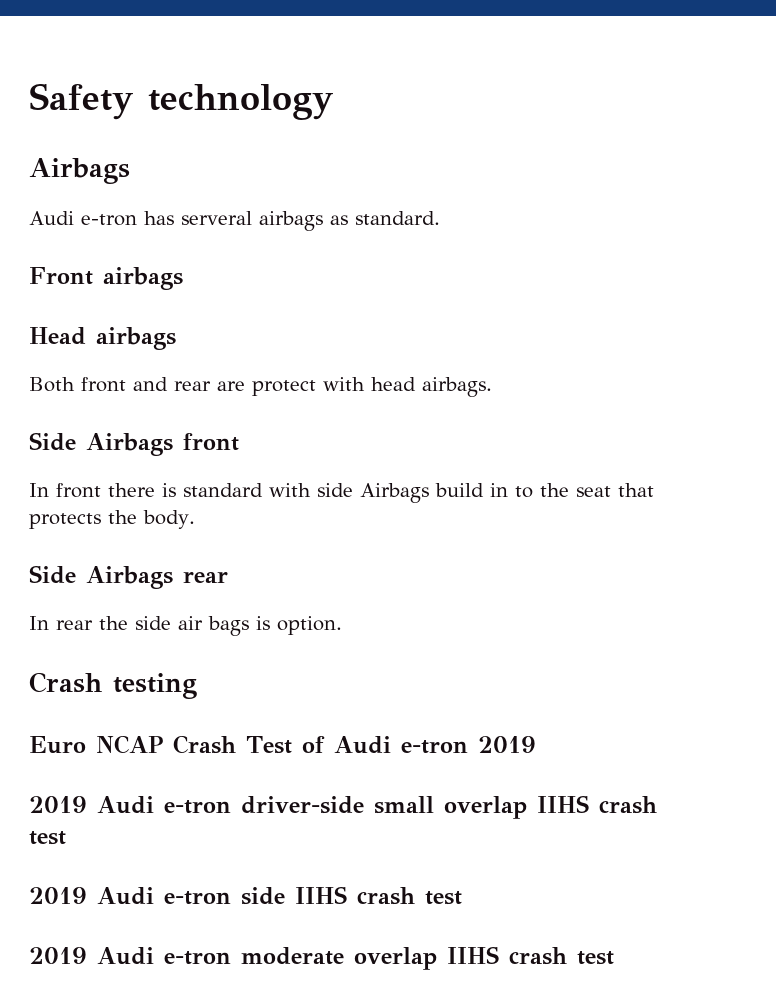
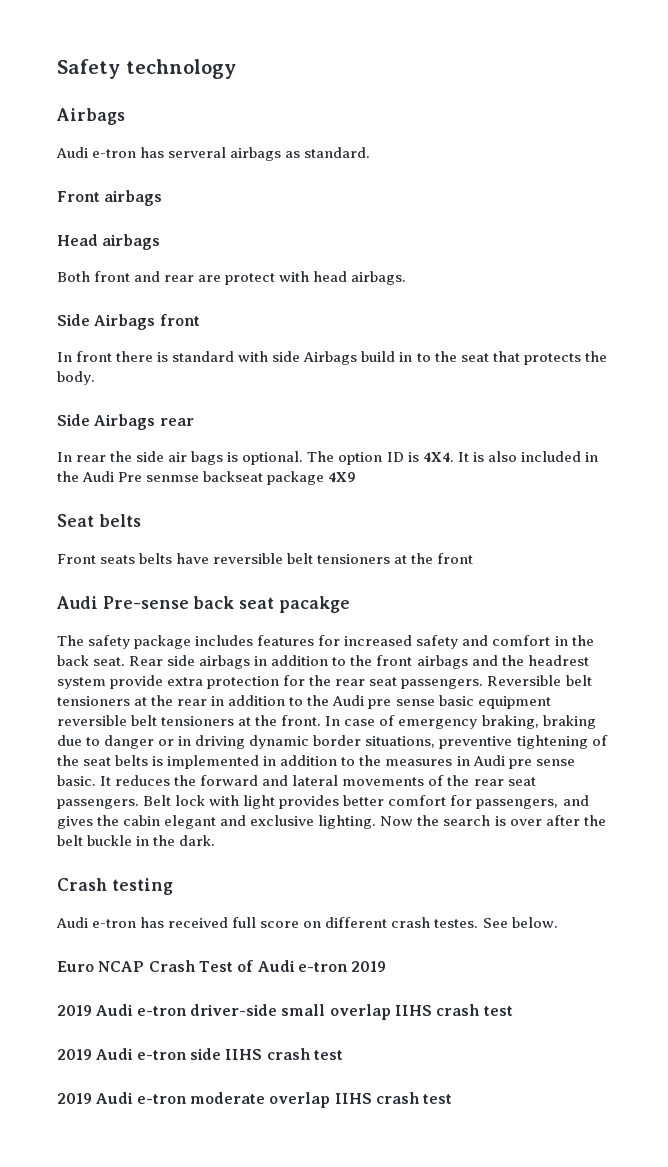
- In rear the side air bags is option.
+ In rear the side air bags is optional. The option ID is 4X4. It is also included in the Audi Pre senmse backseat package 4X9
+ Seat belts
+ Front seats belts have reversible belt tensioners at the front
+ Audi Pre-sense back seat pacakge
+ The safety package includes features for increased safety and comfort in the back seat. Rear side airbags in addition to the front airbags and the headrest system provide extra protection for the rear seat passengers. Reversible belt tensioners at the rear in addition to the Audi pre sense basic equipment reversible belt tensioners at the front. In case of emergency braking, braking due to danger or in driving dynamic border situations, preventive tightening of the seat belts is implemented in addition to the measures in Audi pre sense basic. It reduces the forward and lateral movements of the rear seat passengers. Belt lock with light provides better comfort for passengers, and gives the cabin elegant and exclusive lighting. Now the search is over after the belt buckle in the dark.
  Crash testing
+ Audi e-tron has received full score on different crash testes. See below.

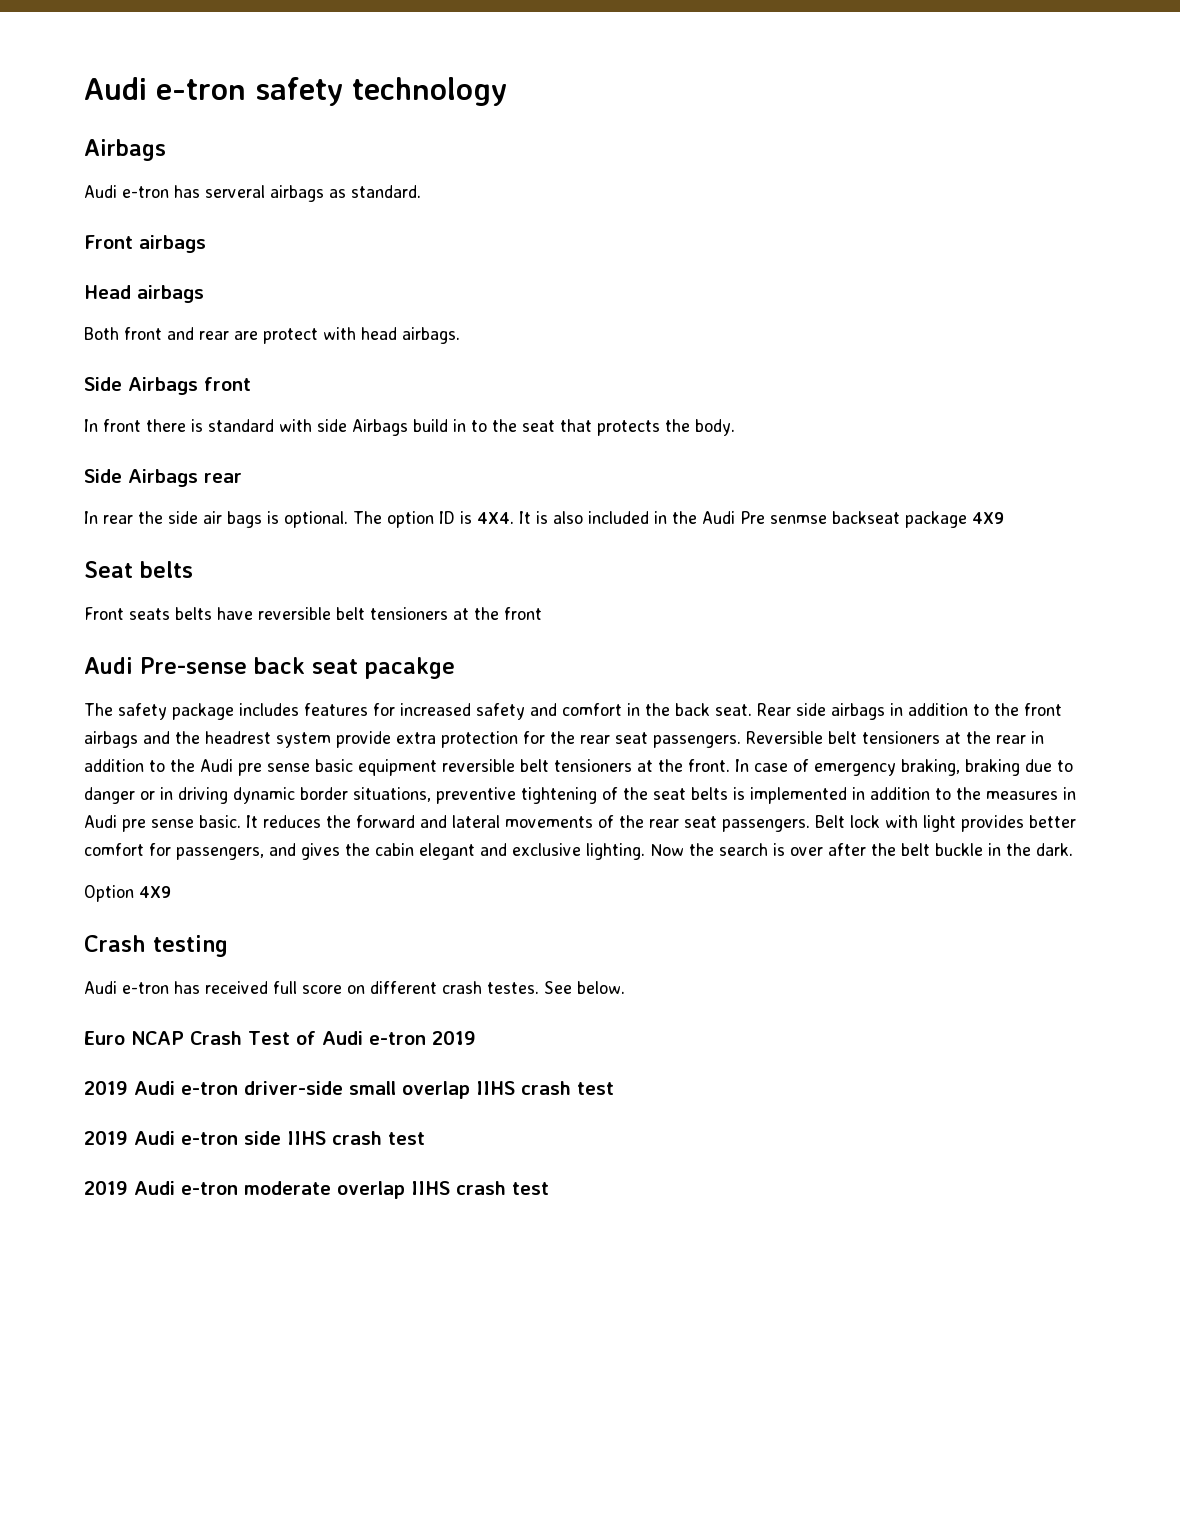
- Safety technology
+ Audi e-tron safety technology
+ Option 4X9

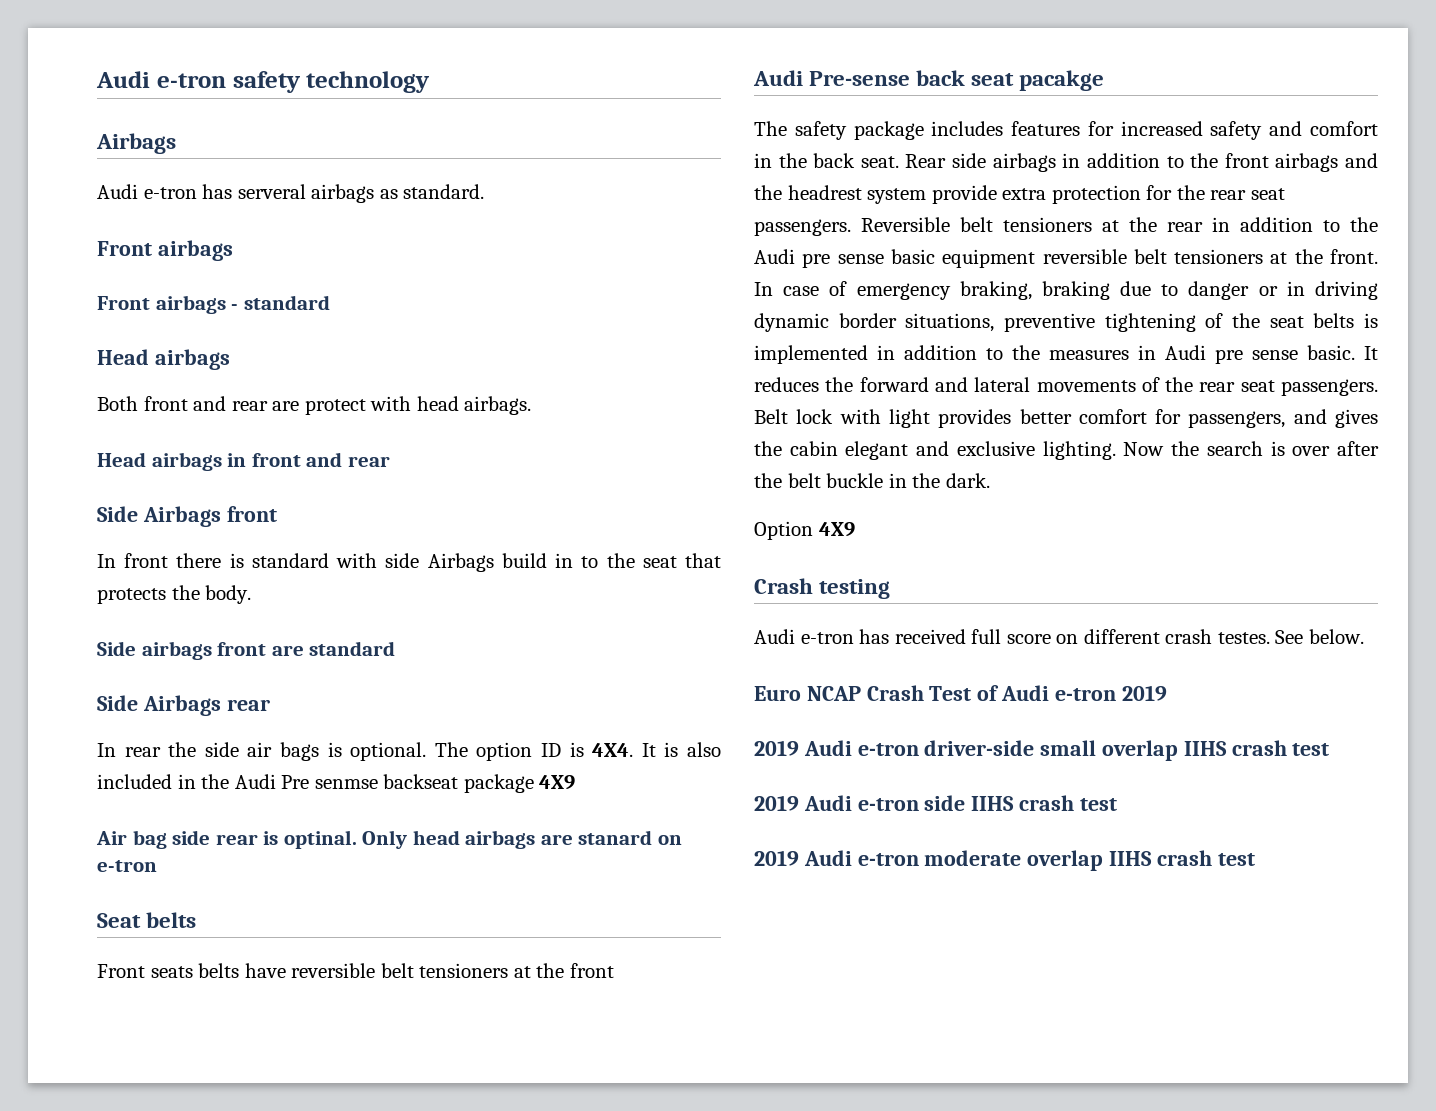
+ Front airbags - standard
+ Head airbags in front and rear
+ Side airbags front are standard
+ Air bag side rear is optinal. Only head airbags are stanard on e-tron

